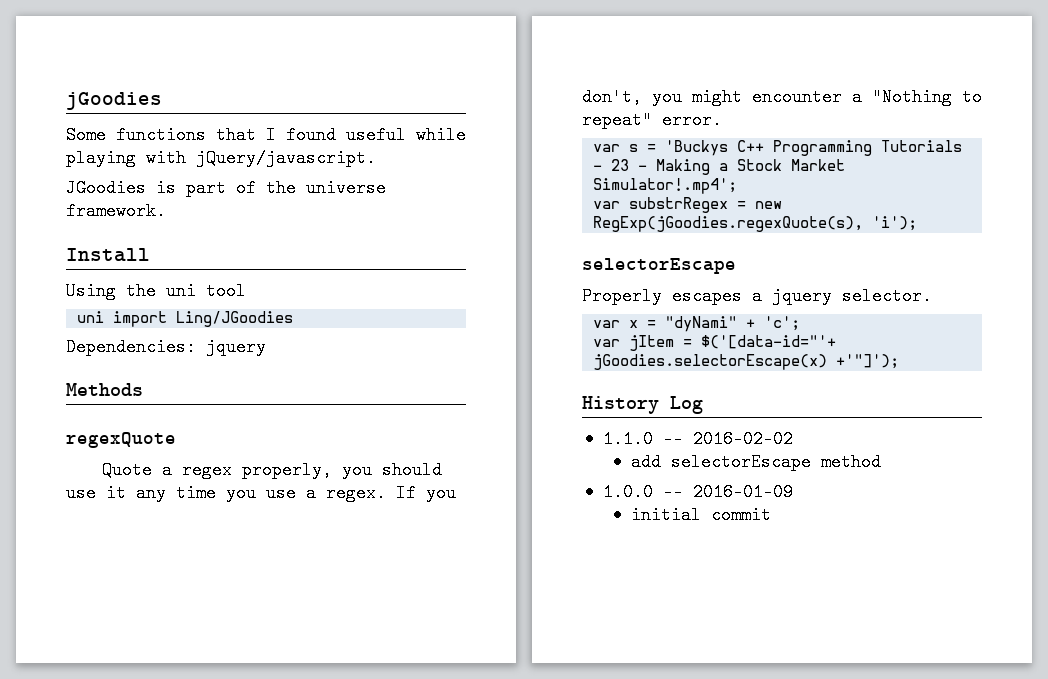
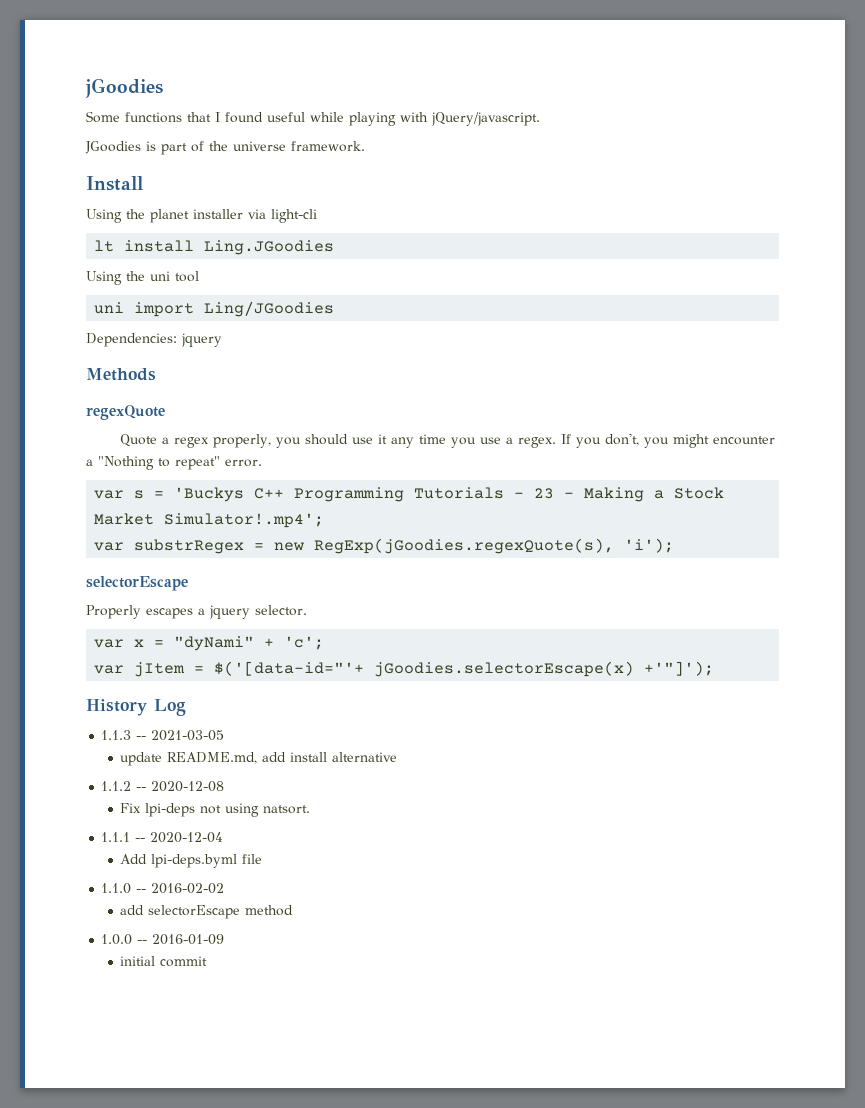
+ Using the planet installer via light-cli
+ lt install Ling.JGoodies
+ 1.1.3 -- 2021-03-05
+ update README.md, add install alternative
+ 1.1.2 -- 2020-12-08
+ Fix lpi-deps not using natsort.
+ 1.1.1 -- 2020-12-04
+ Add lpi-deps.byml file

